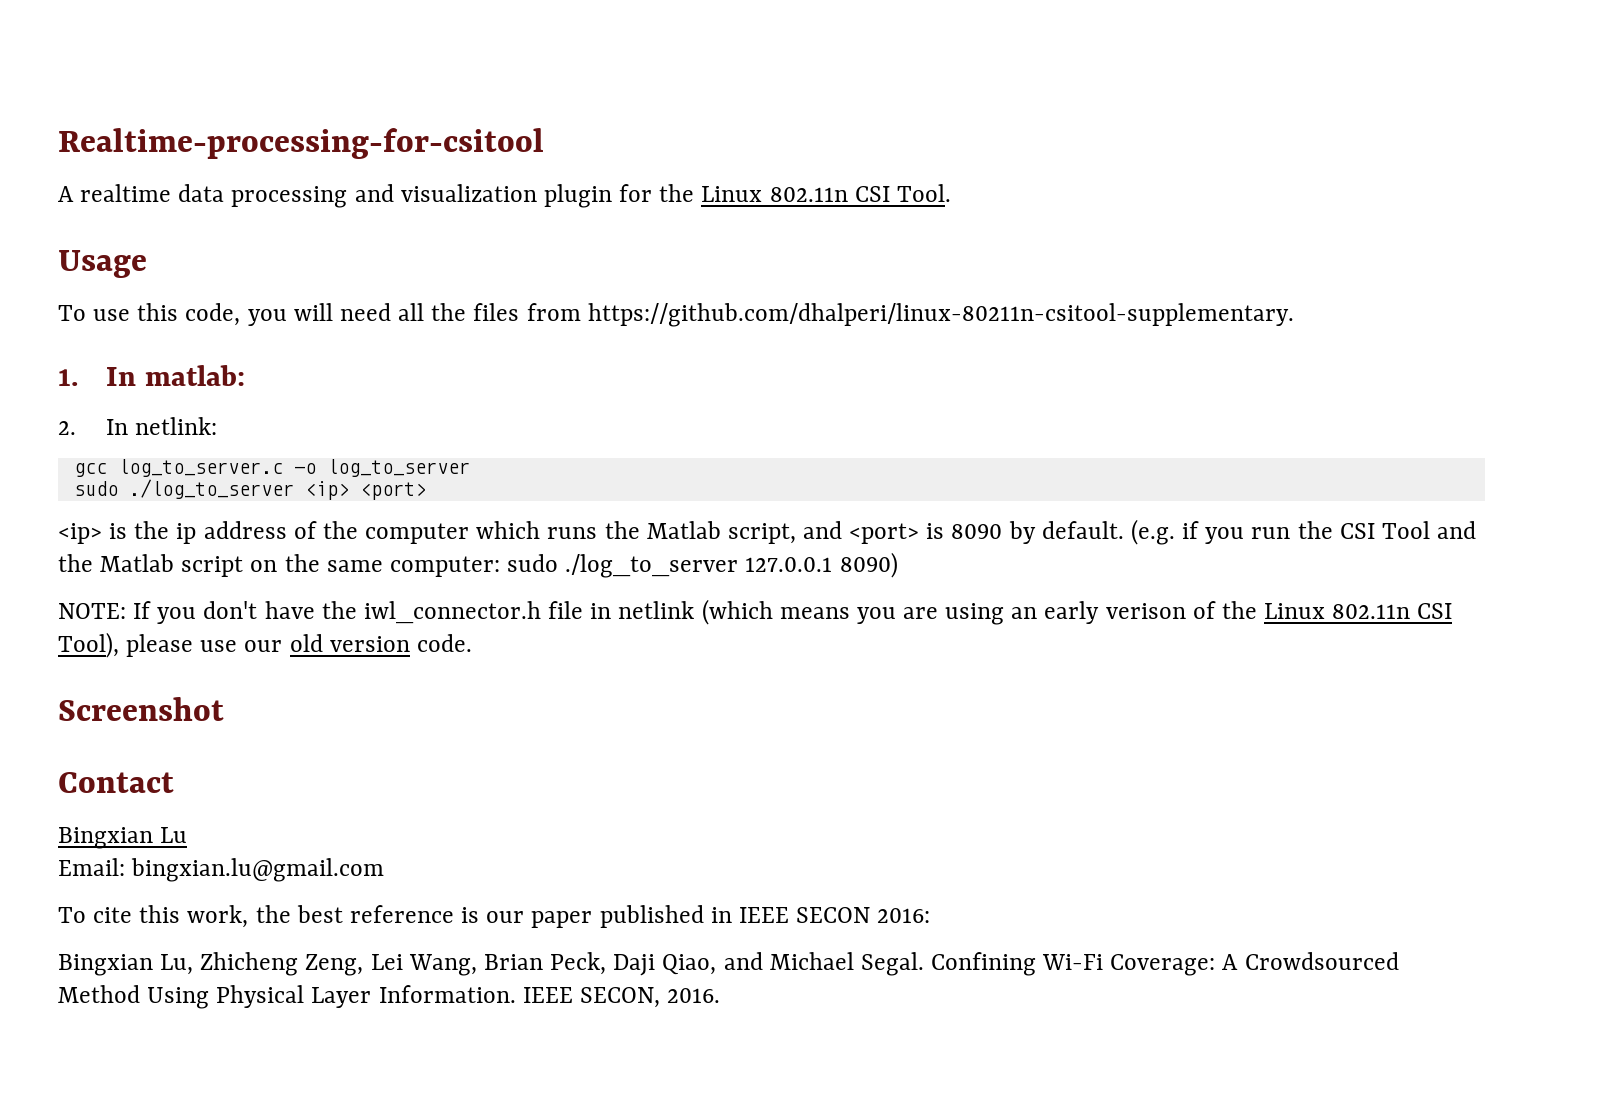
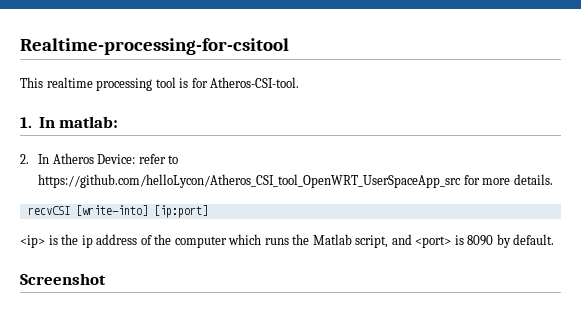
- A realtime data processing and visualization plugin for the Linux 802.11n CSI Tool.
- Usage
- To use this code, you will need all the files from https://github.com/dhalperi/linux-80211n-csitool-supplementary.
+ This realtime processing tool is for Atheros-CSI-tool.
- 2. In netlink:
- gcc log_to_server.c -o log_to_server
- sudo ./log_to_server <ip> <port>
+ 2. In Atheros Device: refer to https://github.com/helloLycon/Atheros_CSI_tool_OpenWRT_UserSpaceApp_src for more details.
+ recvCSI [write-into] [ip:port]
- <ip> is the ip address of the computer which runs the Matlab script, and <port> is 8090 by default. (e.g. if you run the CSI Tool and the Matlab script on the same computer: sudo ./log_to_server 127.0.0.1 8090)
- NOTE: If you don't have the iwl_connector.h file in netlink (which means you are using an early verison of the Linux 802.11n CSI Tool), please use our old version code.
+ <ip> is the ip address of the computer which runs the Matlab script, and <port> is 8090 by default.
  Screenshot
- Contact
- Bingxian Lu
- Email: bingxian.lu@gmail.com
- To cite this work, the best reference is our paper published in IEEE SECON 2016:
- Bingxian Lu, Zhicheng Zeng, Lei Wang, Brian Peck, Daji Qiao, and Michael Segal. Confining Wi-Fi Coverage: A Crowdsourced Method Using Physical Layer Information. IEEE SECON, 2016.

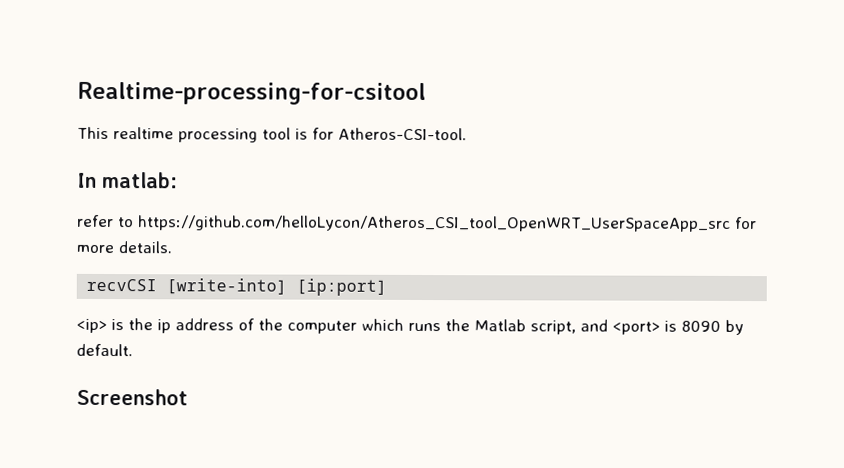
- 1. In matlab:
+ In matlab:
- 2. In Atheros Device: refer to https://github.com/helloLycon/Atheros_CSI_tool_OpenWRT_UserSpaceApp_src for more details.
+ refer to https://github.com/helloLycon/Atheros_CSI_tool_OpenWRT_UserSpaceApp_src for more details.

